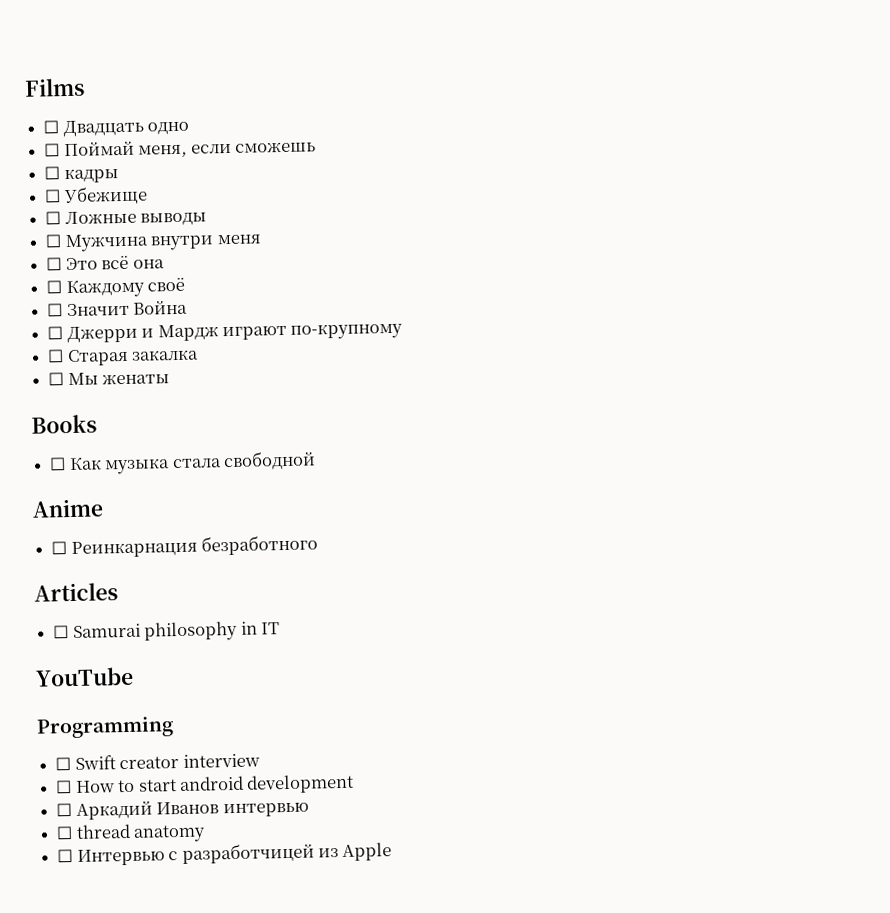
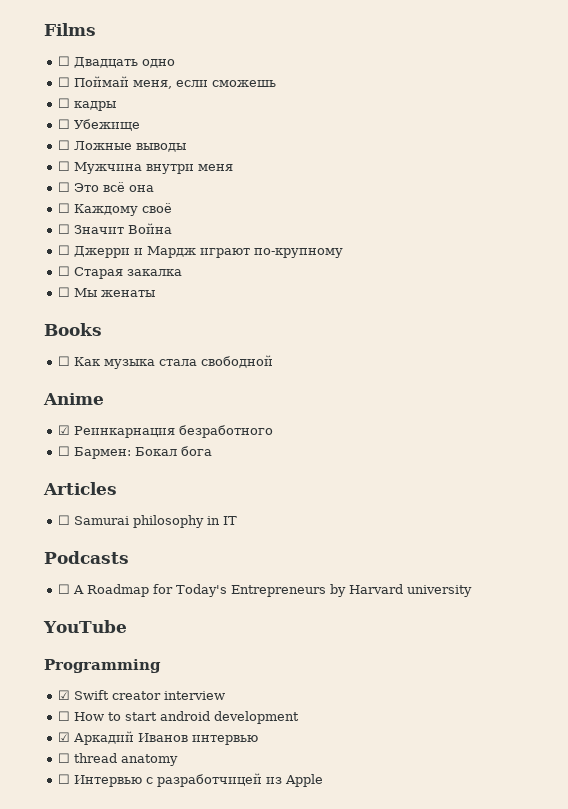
- ☐ Реинкарнация безработного
+ ☑ Реинкарнация безработного
+ ☐ Бармен: Бокал бога
+ Podcasts
+ ☐ A Roadmap for Today's Entrepreneurs by Harvard university
- ☐ Swift creator interview
+ ☑ Swift creator interview
- ☐ Аркадий Иванов интервью
+ ☑ Аркадий Иванов интервью

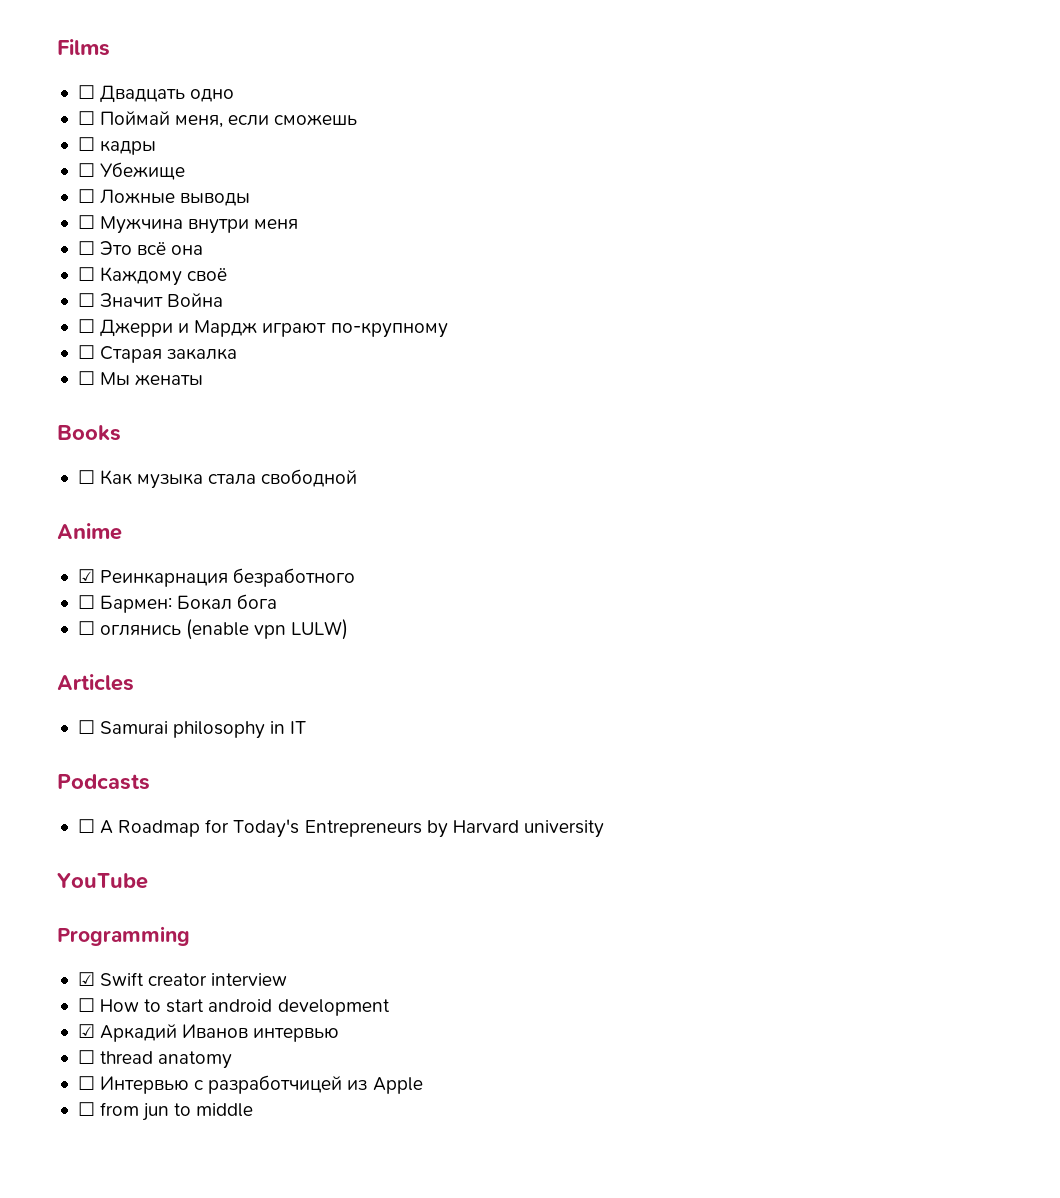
+ ☐ оглянись (enable vpn LULW)
+ ☐ from jun to middle

